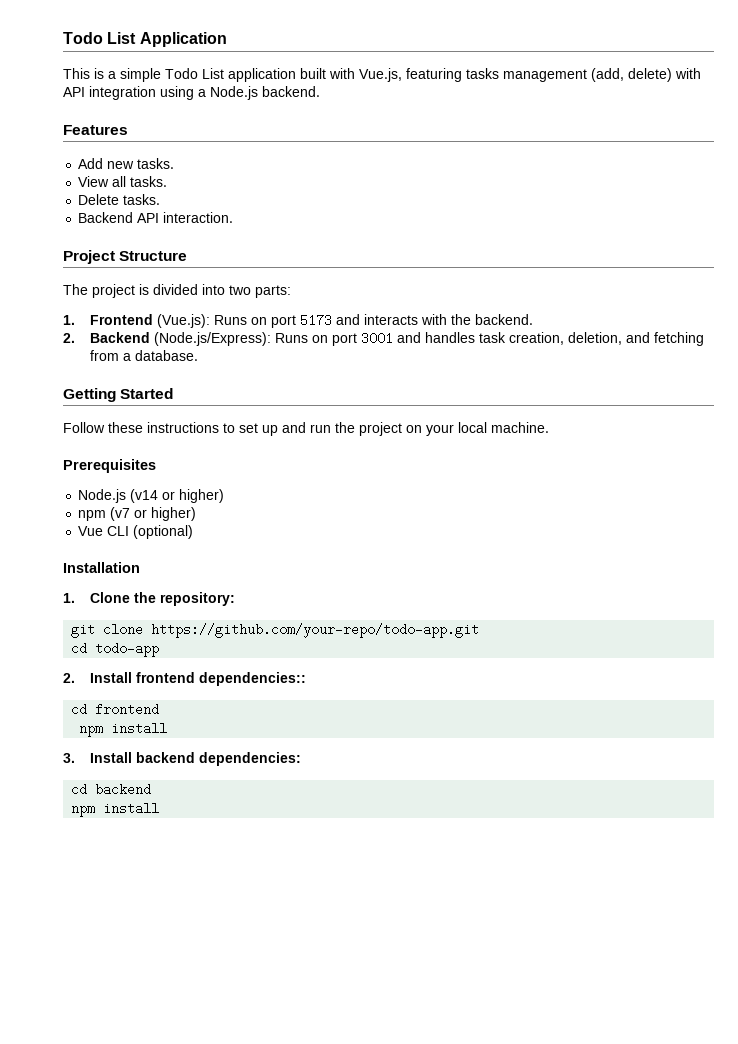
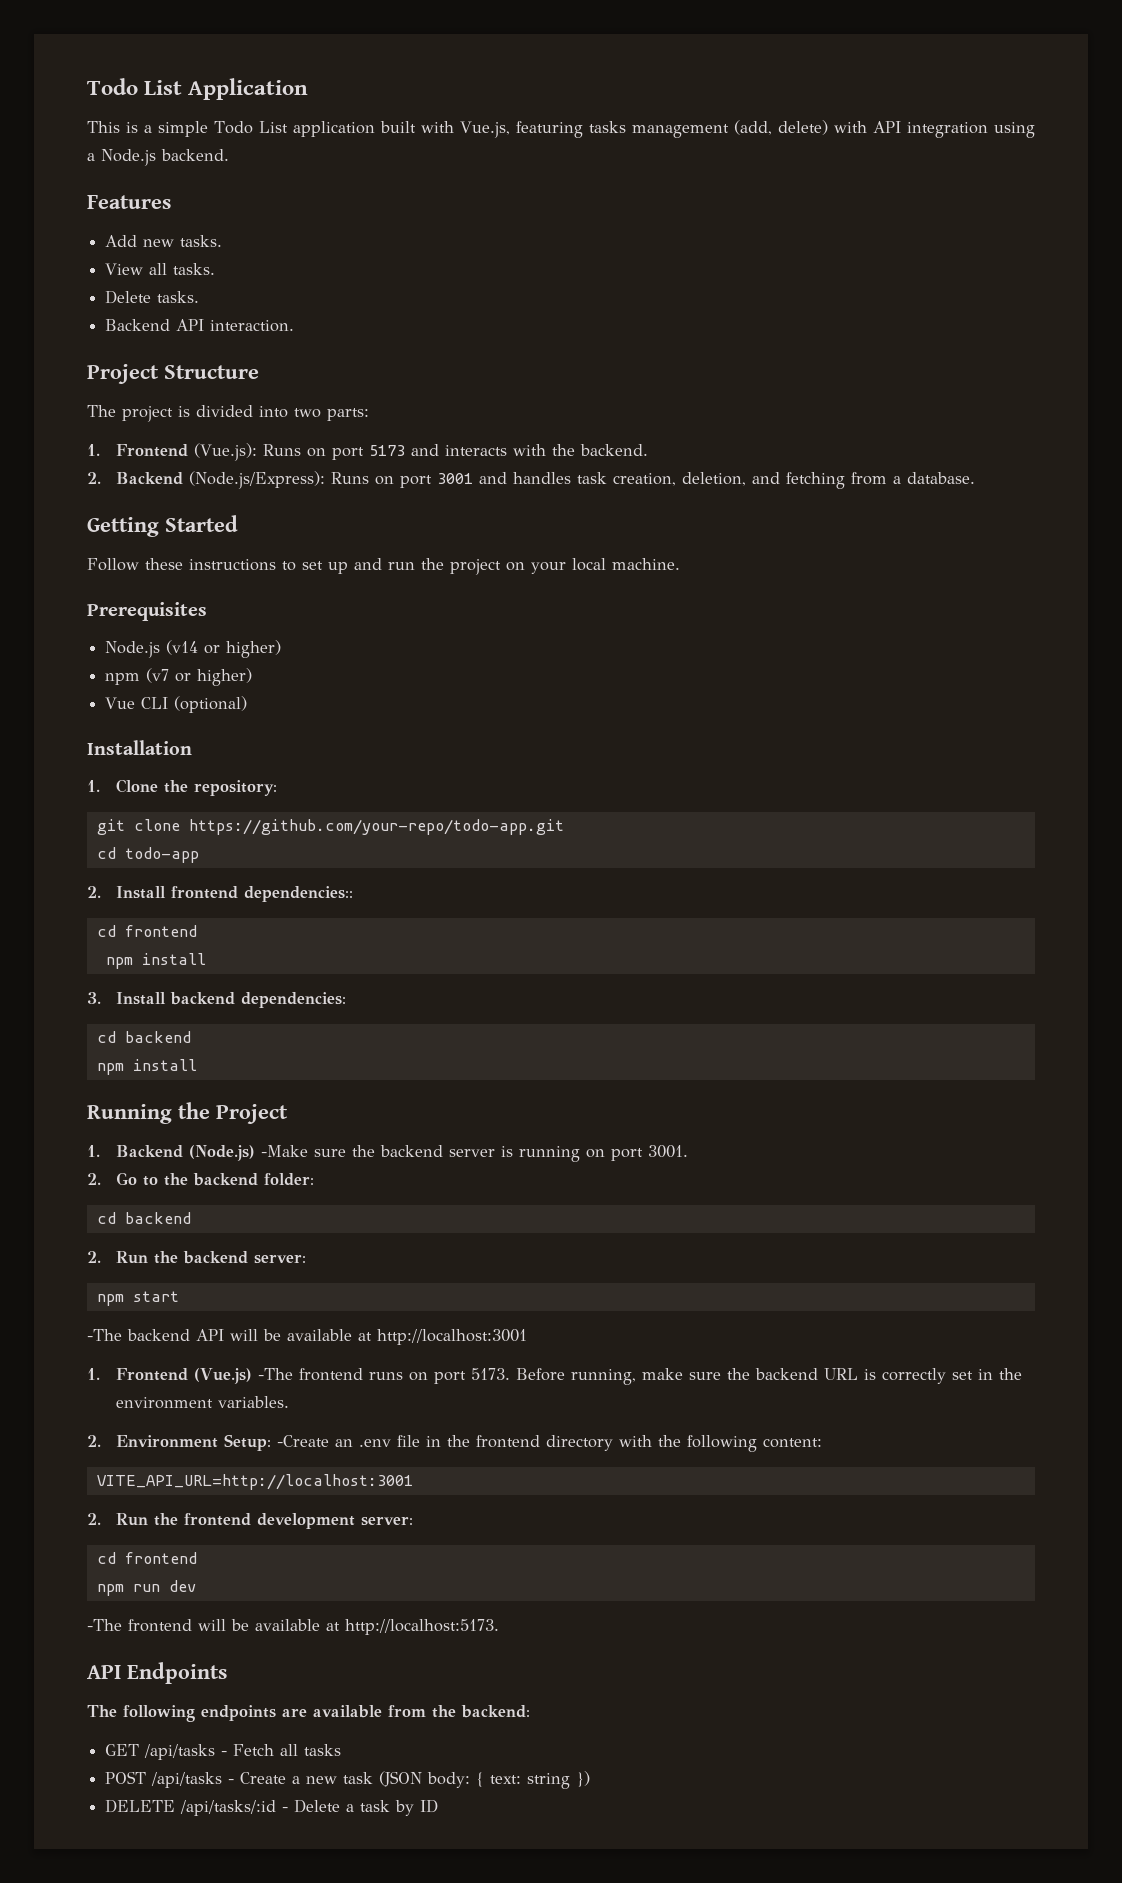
+ Running the Project
+ 1. Backend (Node.js) -Make sure the backend server is running on port 3001.
+ 2. Go to the backend folder:
+ cd backend
+ 2. Run the backend server:
+ npm start
+ -The backend API will be available at http://localhost:3001
+ 1. Frontend (Vue.js) -The frontend runs on port 5173. Before running, make sure the backend URL is correctly set in the environment variables.
+ 2. Environment Setup: -Create an .env file in the frontend directory with the following content:
+ VITE_API_URL=http://localhost:3001
+ 2. Run the frontend development server:
+ cd frontend
+ npm run dev
+ -The frontend will be available at http://localhost:5173.
+ API Endpoints
+ The following endpoints are available from the backend:
+ GET /api/tasks - Fetch all tasks
+ POST /api/tasks - Create a new task (JSON body: { text: string })
+ DELETE /api/tasks/:id - Delete a task by ID

